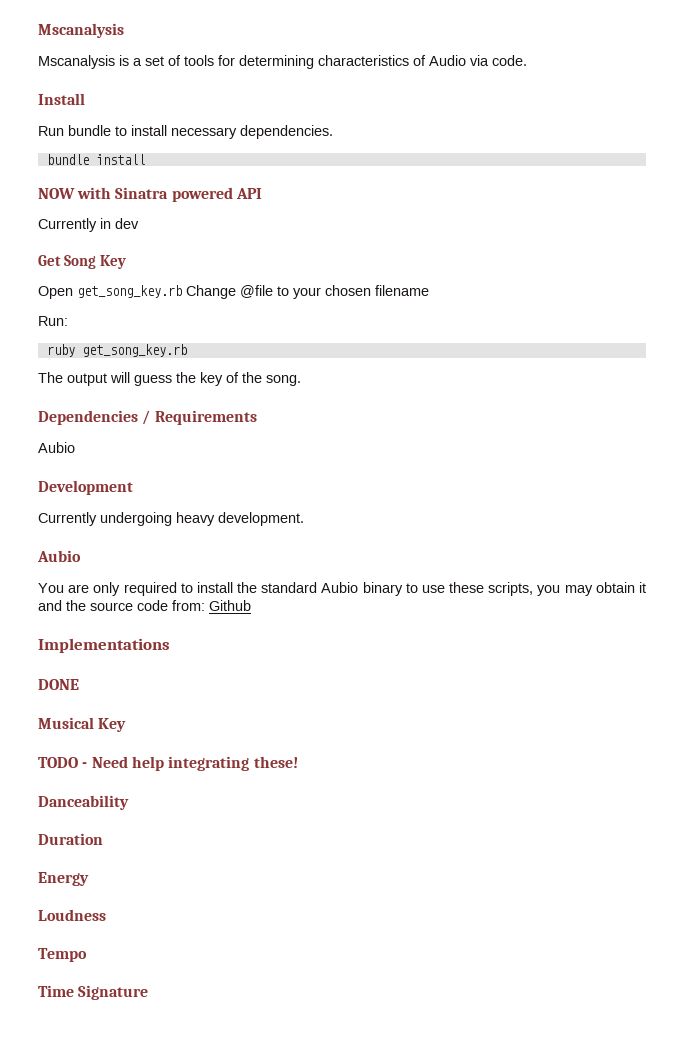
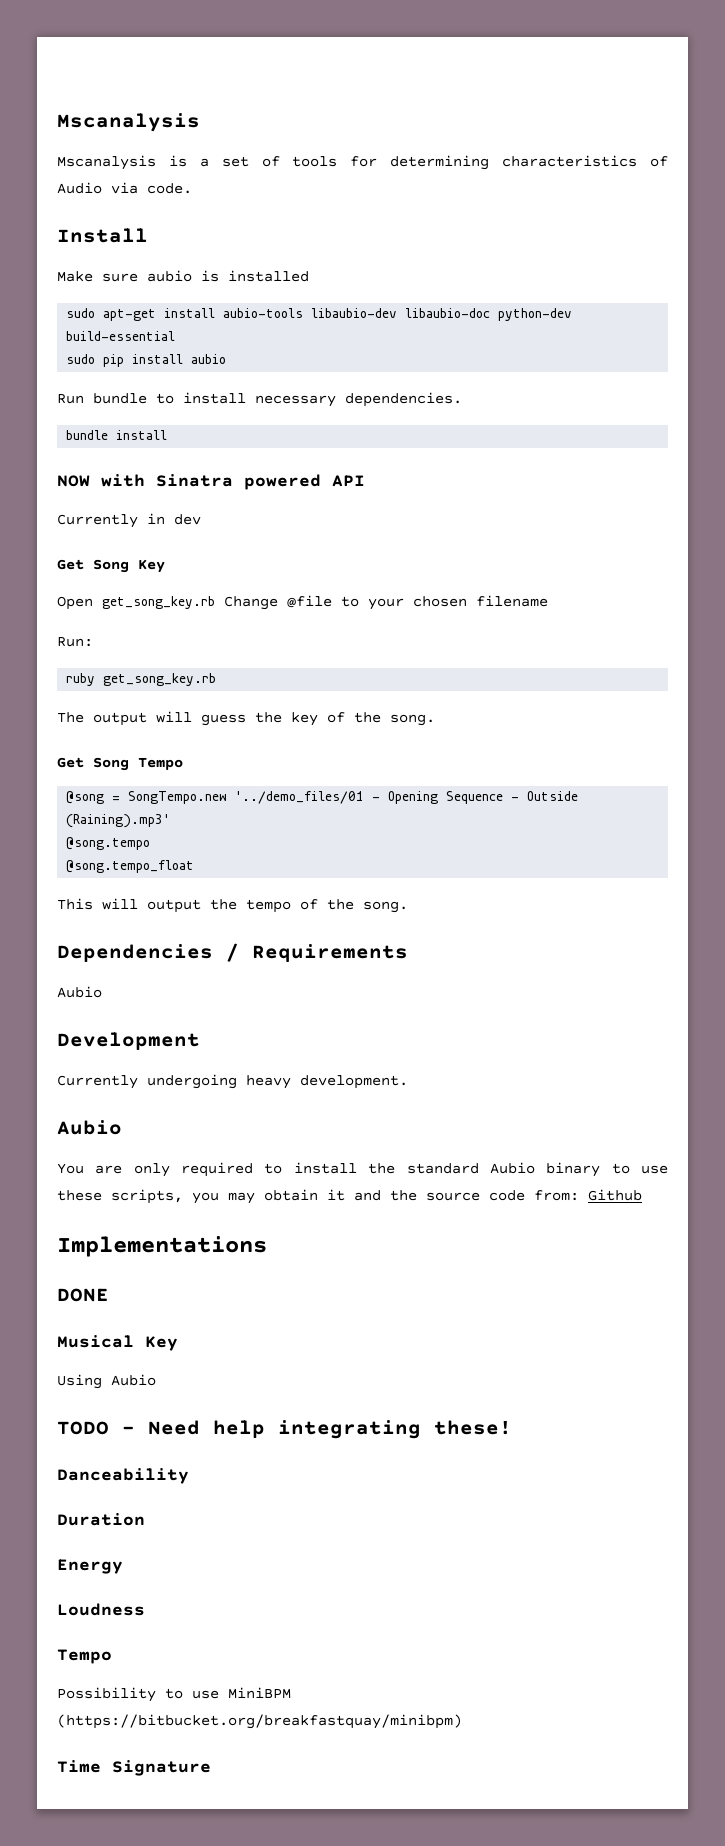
+ Make sure aubio is installed
+ sudo apt-get install aubio-tools libaubio-dev libaubio-doc python-dev build-essential
+ sudo pip install aubio
+ Get Song Tempo
+ @song = SongTempo.new '../demo_files/01 - Opening Sequence - Outside (Raining).mp3'
+ @song.tempo
+ @song.tempo_float
+ This will output the tempo of the song.
+ Using Aubio
+ Possibility to use MiniBPM (https://bitbucket.org/breakfastquay/minibpm)

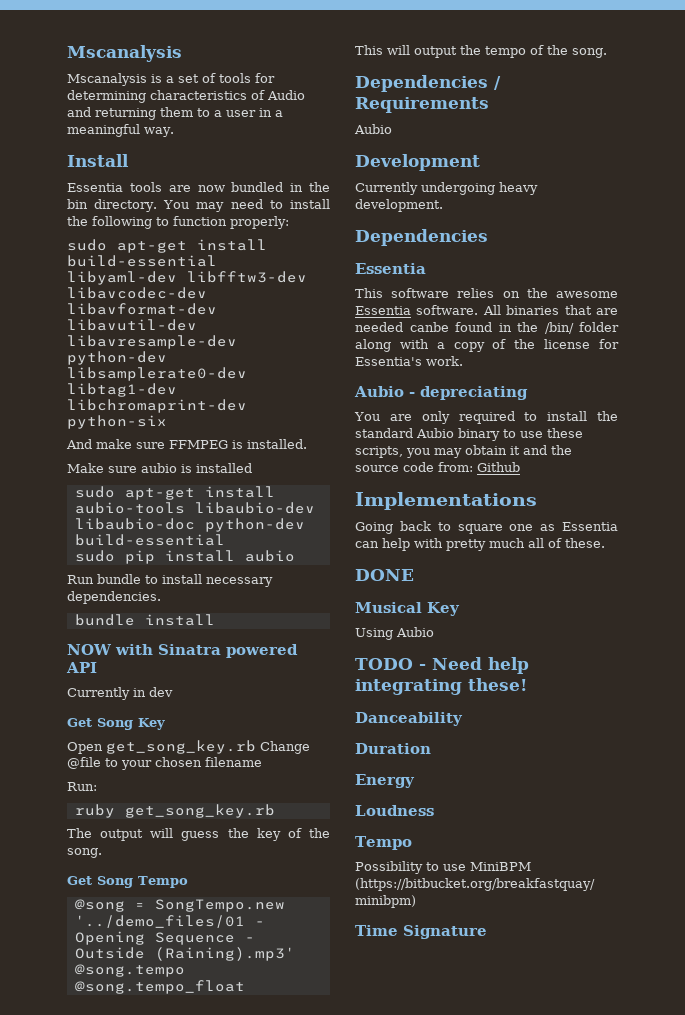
- Mscanalysis is a set of tools for determining characteristics of Audio via code.
+ Mscanalysis is a set of tools for determining characteristics of Audio and returning them to a user in a meaningful way.
  Install
+ Essentia tools are now bundled in the bin directory. You may need to install the following to function properly:
+ sudo apt-get install build-essential libyaml-dev libfftw3-dev libavcodec-dev libavformat-dev libavutil-dev libavresample-dev python-dev libsamplerate0-dev libtag1-dev libchromaprint-dev python-six
+ And make sure FFMPEG is installed.
  Currently undergoing heavy development.
- Aubio
+ Dependencies
+ Essentia
+ This software relies on the awesome Essentia software. All binaries that are needed canbe found in the /bin/ folder along with a copy of the license for Essentia's work.
+ Aubio - depreciating
+ Going back to square one as Essentia can help with pretty much all of these.

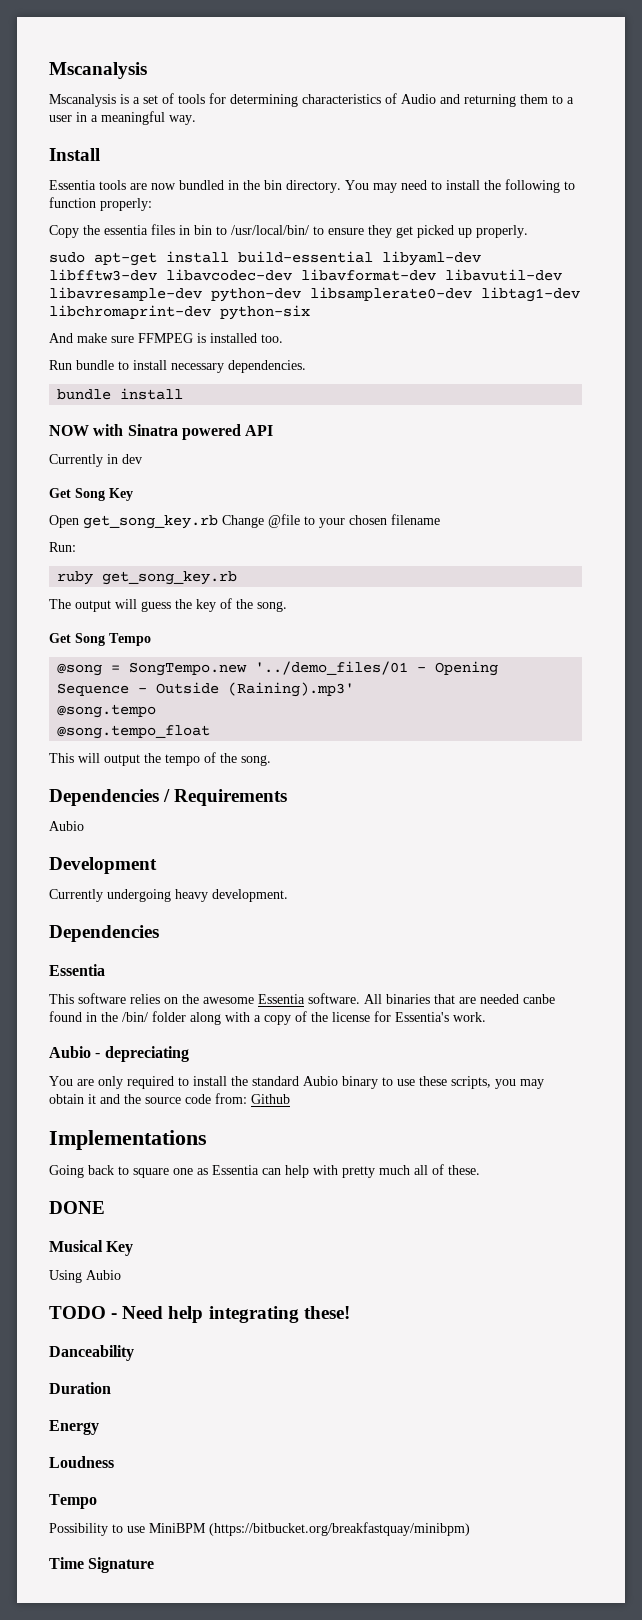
+ Copy the essentia files in bin to /usr/local/bin/ to ensure they get picked up properly.
- And make sure FFMPEG is installed.
- Make sure aubio is installed
- sudo apt-get install aubio-tools libaubio-dev libaubio-doc python-dev build-essential
- sudo pip install aubio
+ And make sure FFMPEG is installed too.

